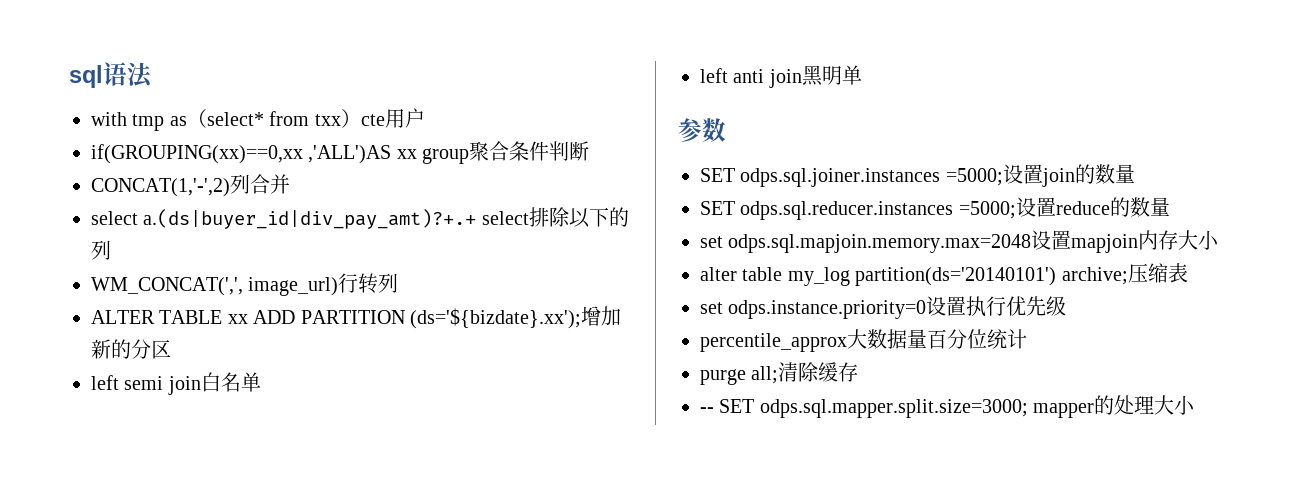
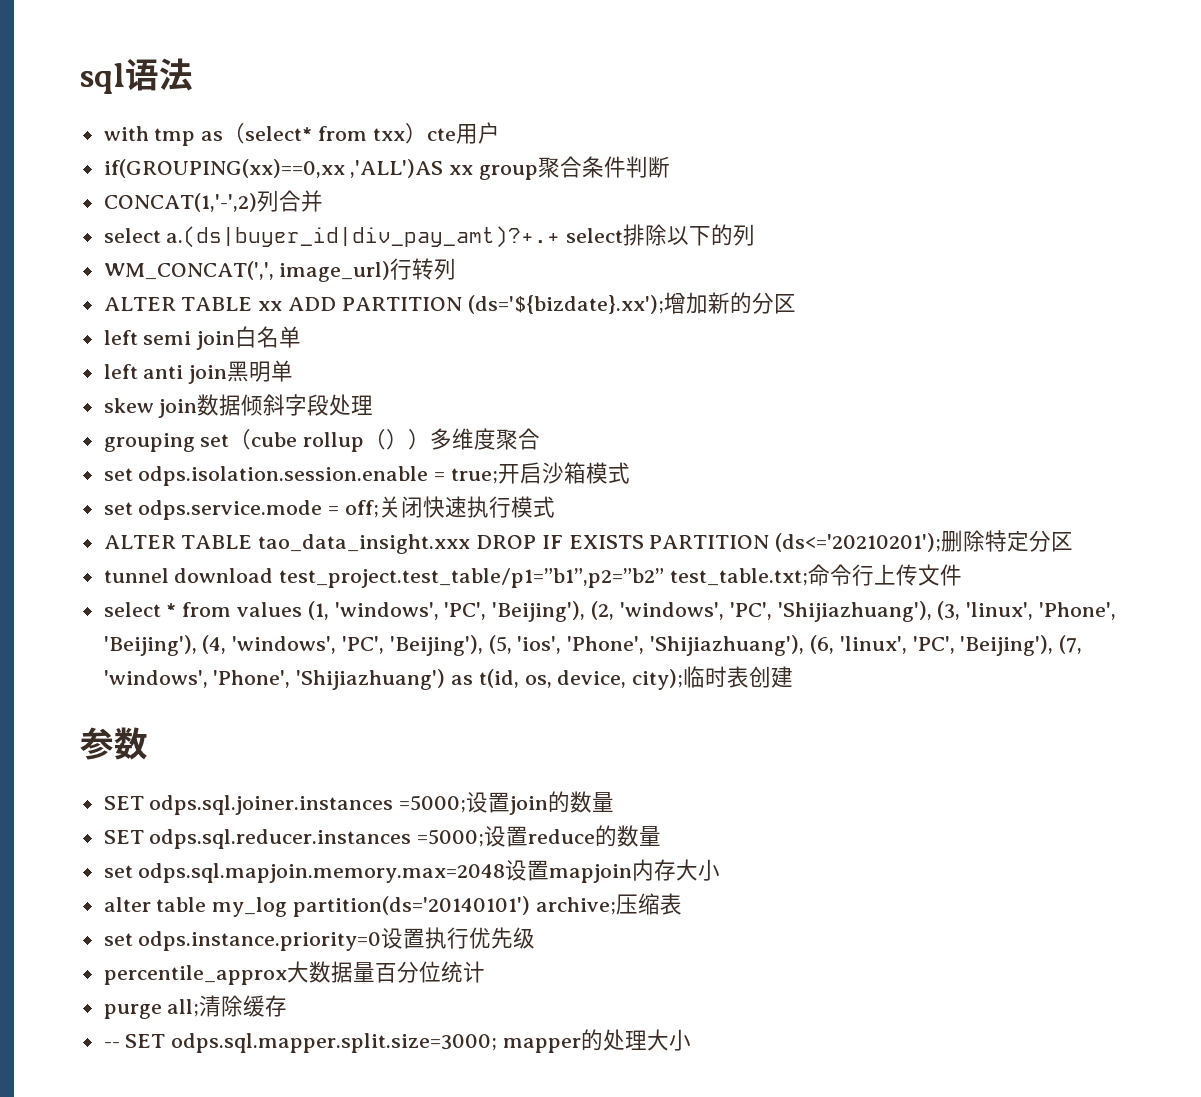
+ skew join数据倾斜字段处理
+ grouping set（cube rollup（））多维度聚合
+ set odps.isolation.session.enable = true;开启沙箱模式
+ set odps.service.mode = off;关闭快速执行模式
+ ALTER TABLE tao_data_insight.xxx DROP IF EXISTS PARTITION (ds<='20210201');删除特定分区
+ tunnel download test_project.test_table/p1=”b1”,p2=”b2” test_table.txt;命令行上传文件
+ select * from values (1, 'windows', 'PC', 'Beijing'), (2, 'windows', 'PC', 'Shijiazhuang'), (3, 'linux', 'Phone', 'Beijing'), (4, 'windows', 'PC', 'Beijing'), (5, 'ios', 'Phone', 'Shijiazhuang'), (6, 'linux', 'PC', 'Beijing'), (7, 'windows', 'Phone', 'Shijiazhuang') as t(id, os, device, city);临时表创建

